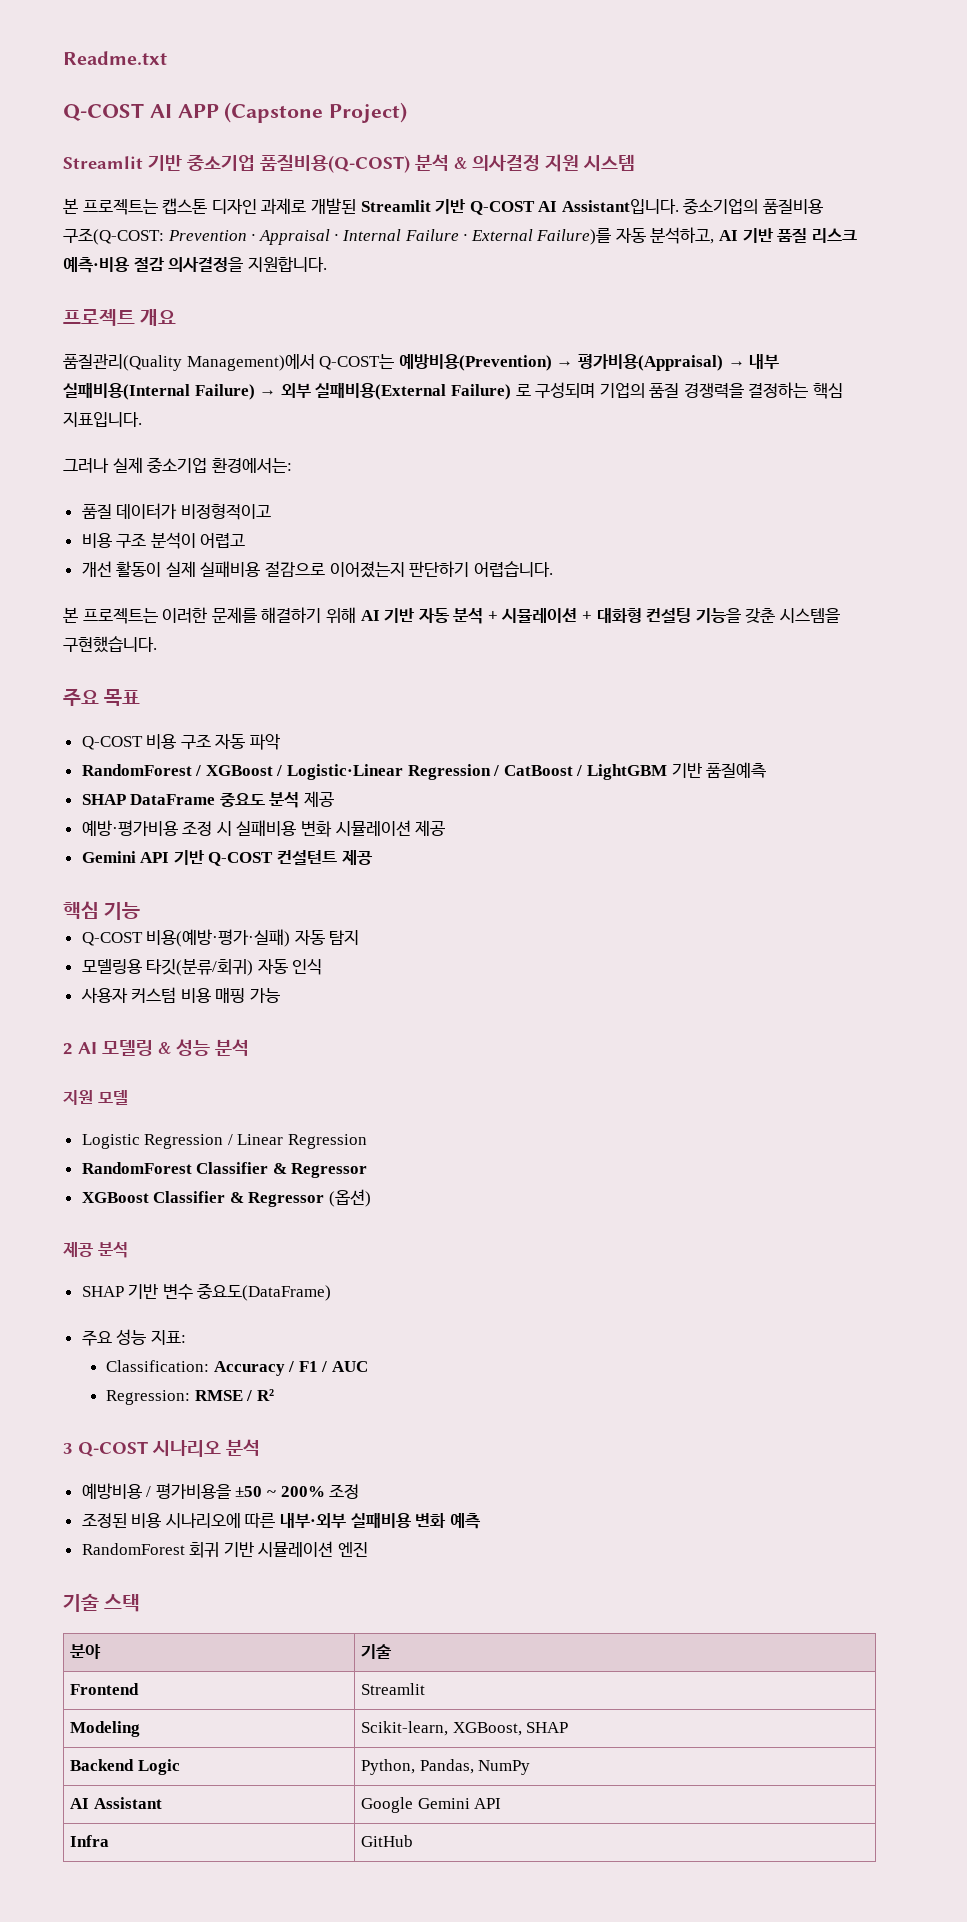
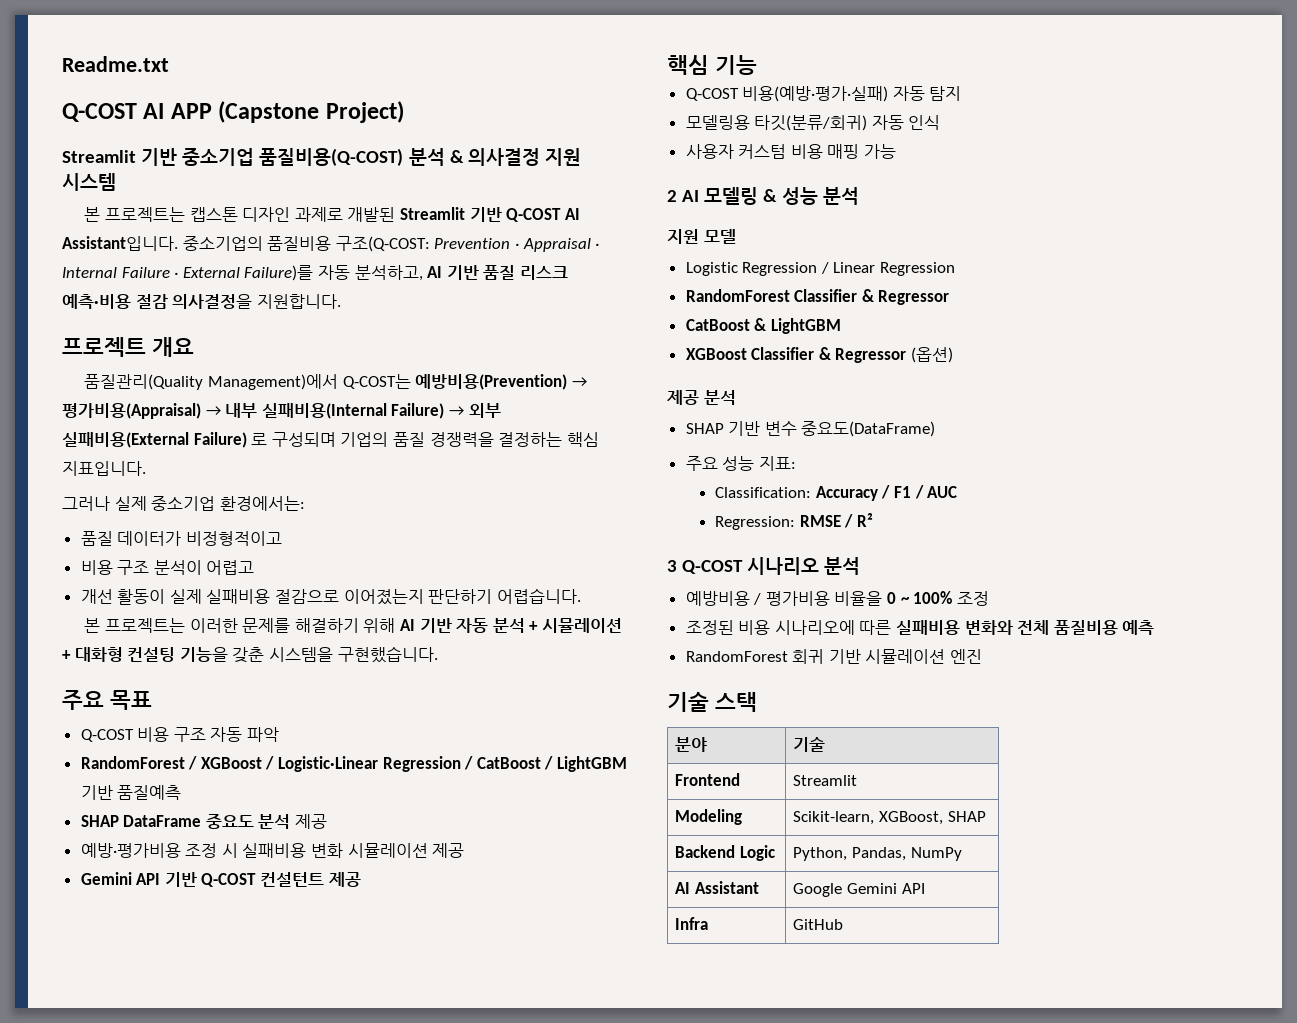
+ CatBoost & LightGBM
- 예방비용 / 평가비용을 ±50 ~ 200% 조정
+ 예방비용 / 평가비용 비율을 0 ~ 100% 조정
- 조정된 비용 시나리오에 따른 내부·외부 실패비용 변화 예측
+ 조정된 비용 시나리오에 따른 실패비용 변화와 전체 품질비용 예측

